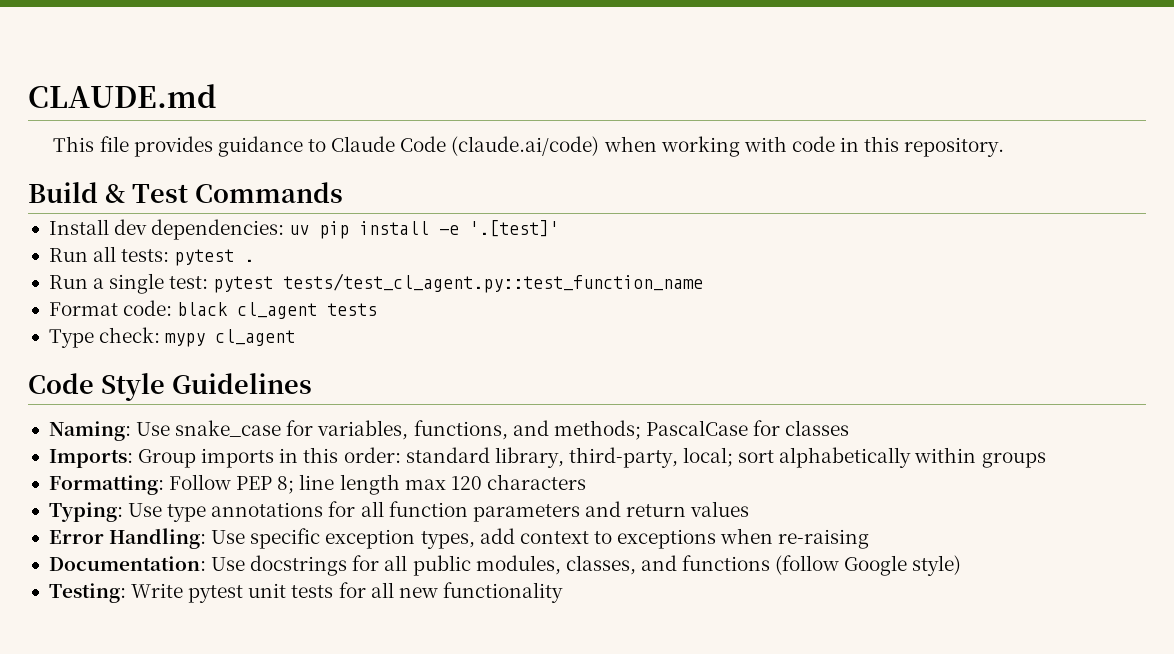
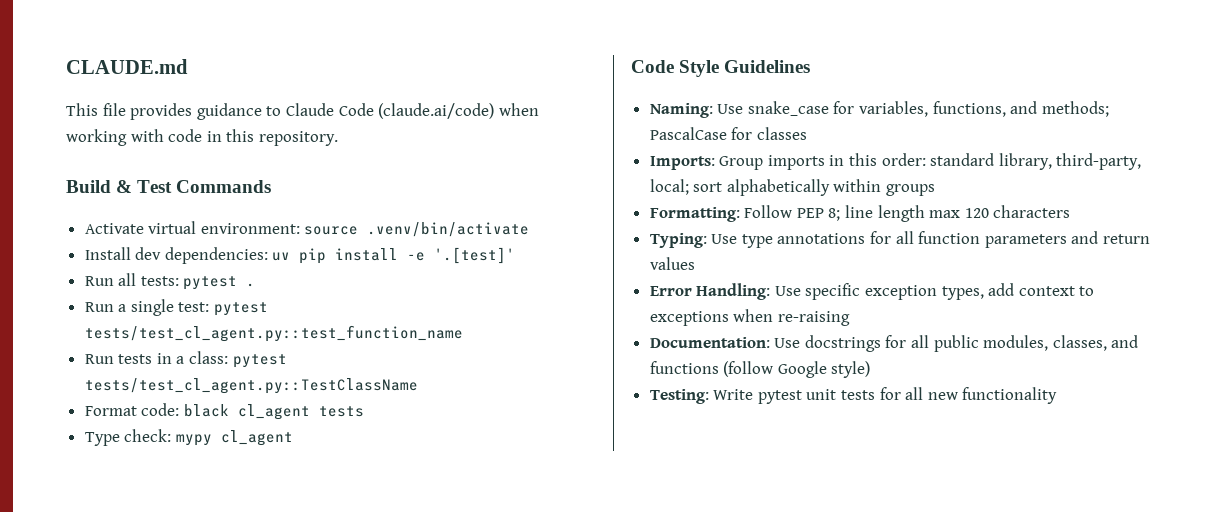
+ Activate virtual environment: source .venv/bin/activate
+ Run tests in a class: pytest tests/test_cl_agent.py::TestClassName

